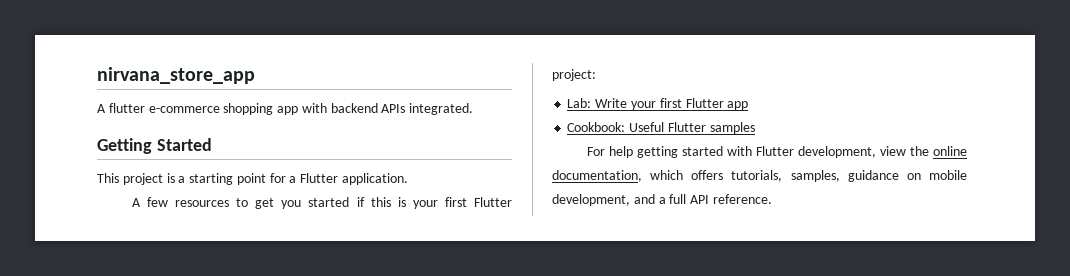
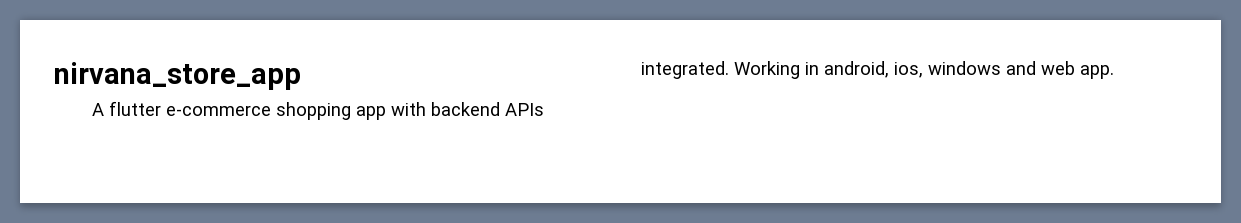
- A flutter e-commerce shopping app with backend APIs integrated.
- Getting Started
- This project is a starting point for a Flutter application.
- A few resources to get you started if this is your first Flutter project:
- Lab: Write your first Flutter app
- Cookbook: Useful Flutter samples
- For help getting started with Flutter development, view the online documentation, which offers tutorials, samples, guidance on mobile development, and a full API reference.
+ A flutter e-commerce shopping app with backend APIs integrated. Working in android, ios, windows and web app.

